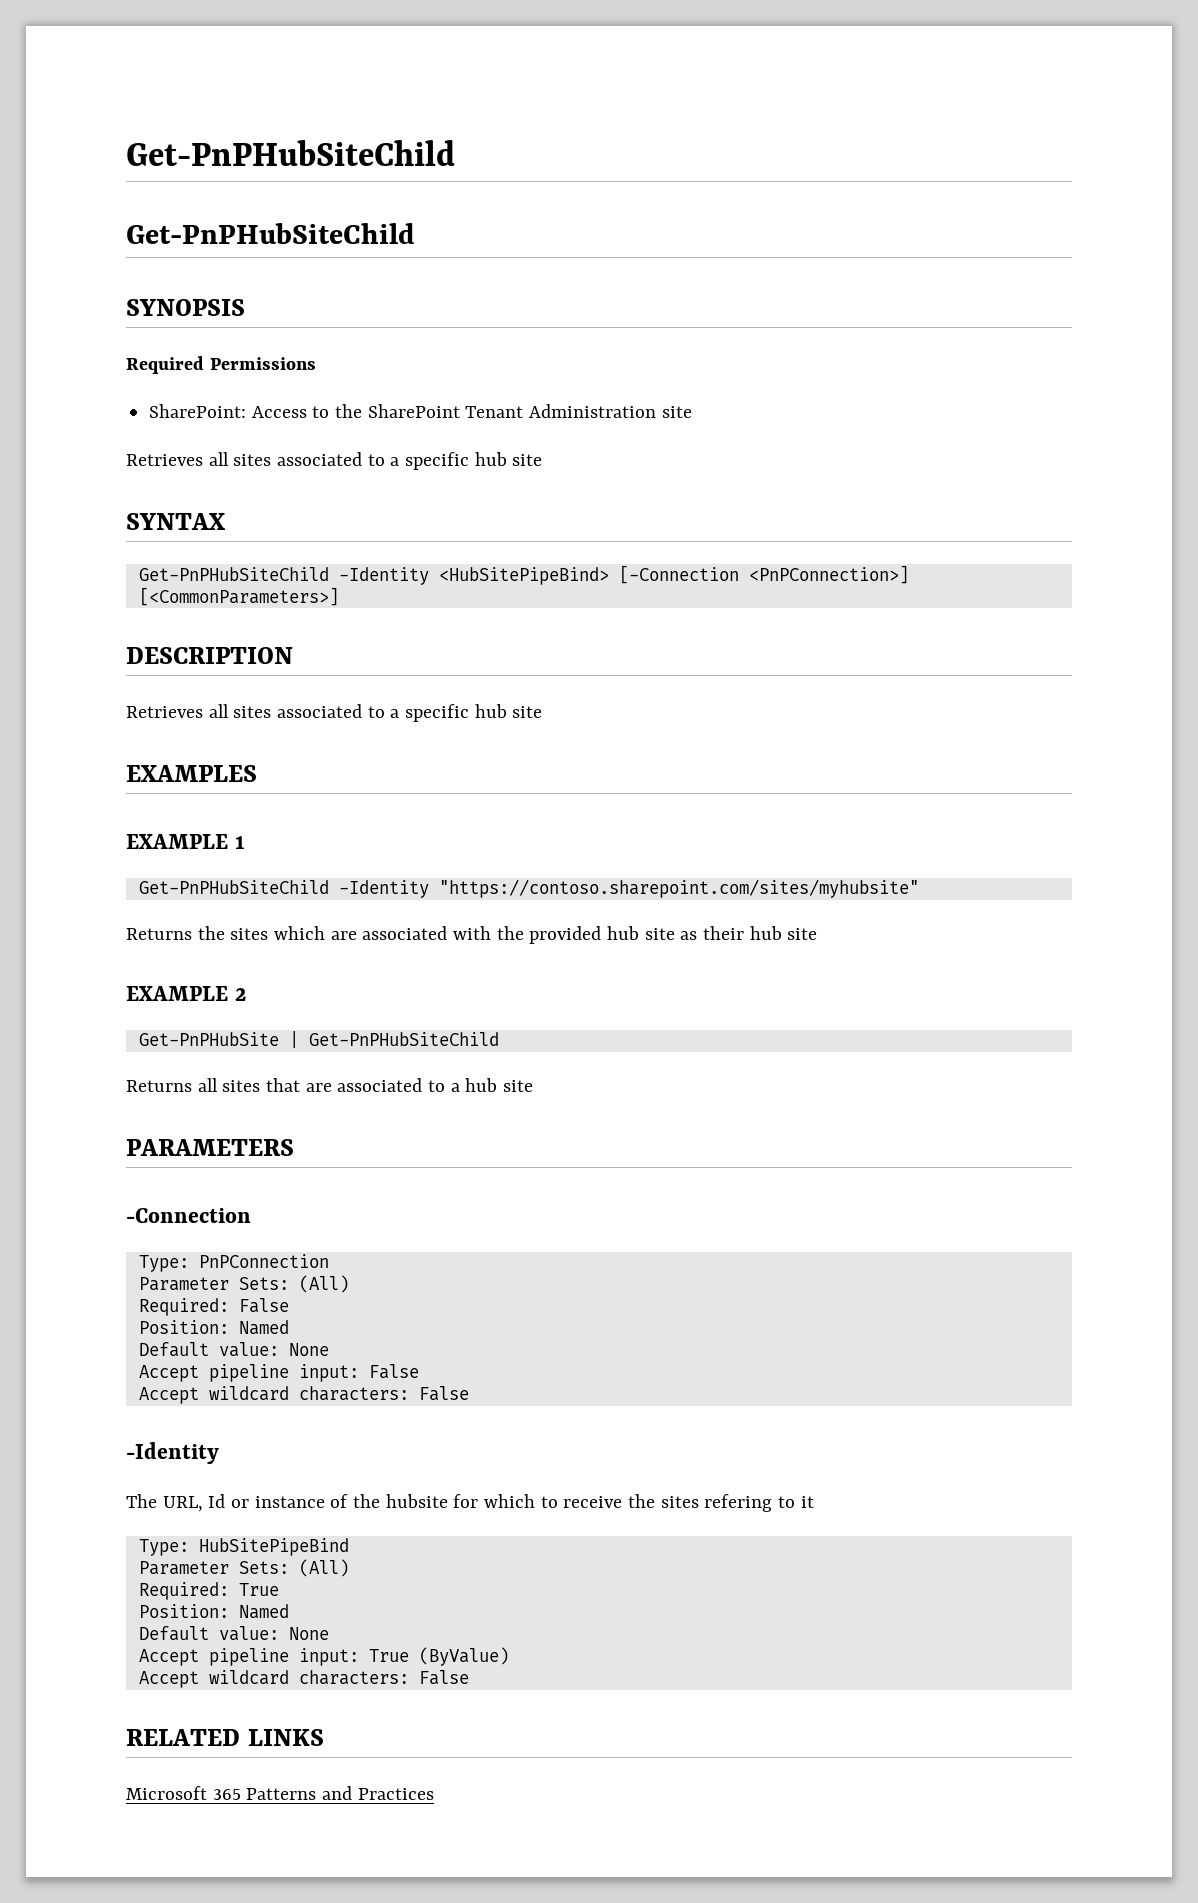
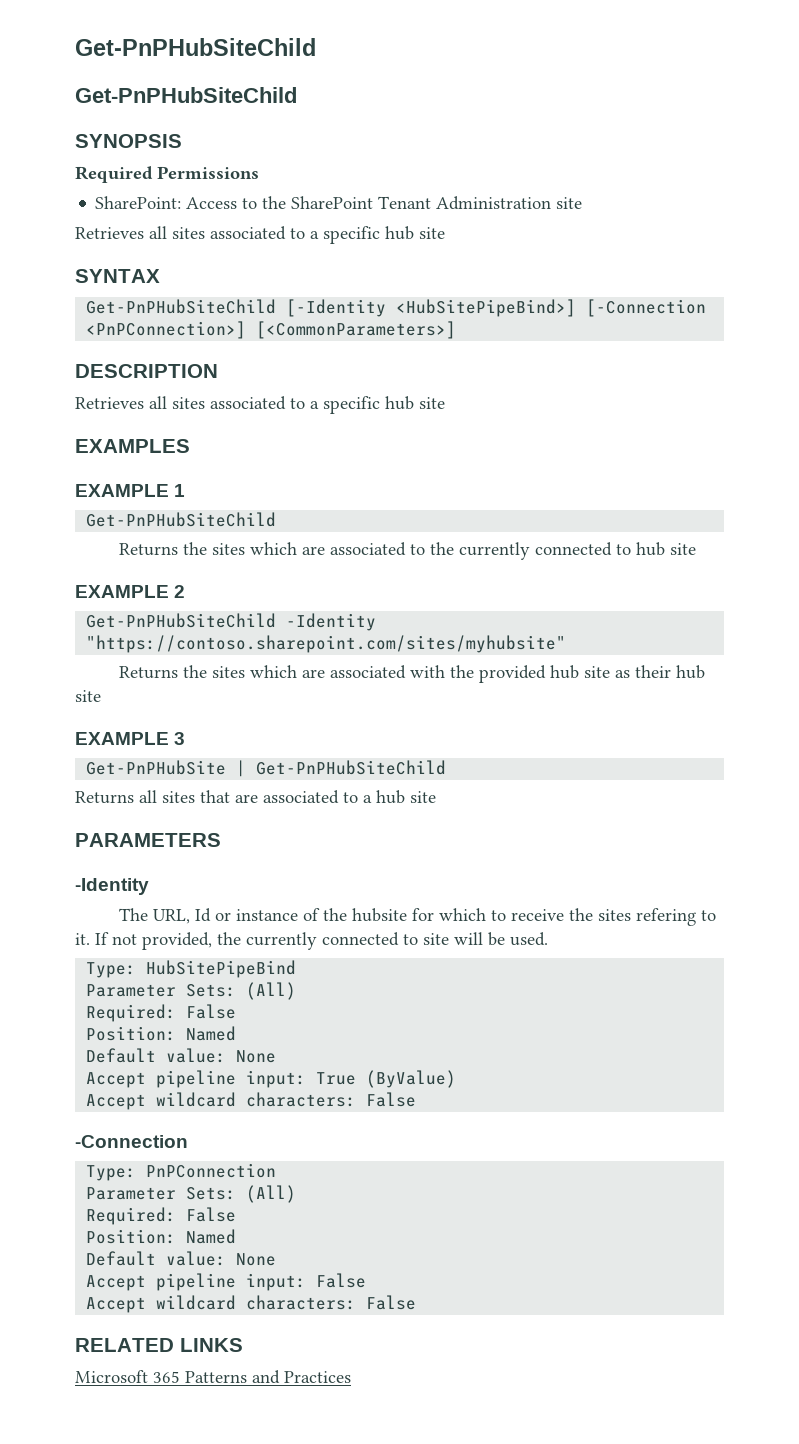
- Get-PnPHubSiteChild -Identity <HubSitePipeBind> [-Connection <PnPConnection>] [<CommonParameters>]
+ Get-PnPHubSiteChild [-Identity <HubSitePipeBind>] [-Connection <PnPConnection>] [<CommonParameters>]
  EXAMPLE 1
+ Get-PnPHubSiteChild
+ Returns the sites which are associated to the currently connected to hub site
+ EXAMPLE 2
- EXAMPLE 2
+ EXAMPLE 3
  PARAMETERS
+ -Identity
+ The URL, Id or instance of the hubsite for which to receive the sites refering to it. If not provided, the currently connected to site will be used.
+ Type: HubSitePipeBind
+ Parameter Sets: (All)
+ Required: False
+ Position: Named
+ Default value: None
+ Accept pipeline input: True (ByValue)
+ Accept wildcard characters: False
  Accept pipeline input: False
- Accept wildcard characters: False
- -Identity
- The URL, Id or instance of the hubsite for which to receive the sites refering to it
- Type: HubSitePipeBind
- Parameter Sets: (All)
- Required: True
- Position: Named
- Default value: None
- Accept pipeline input: True (ByValue)

